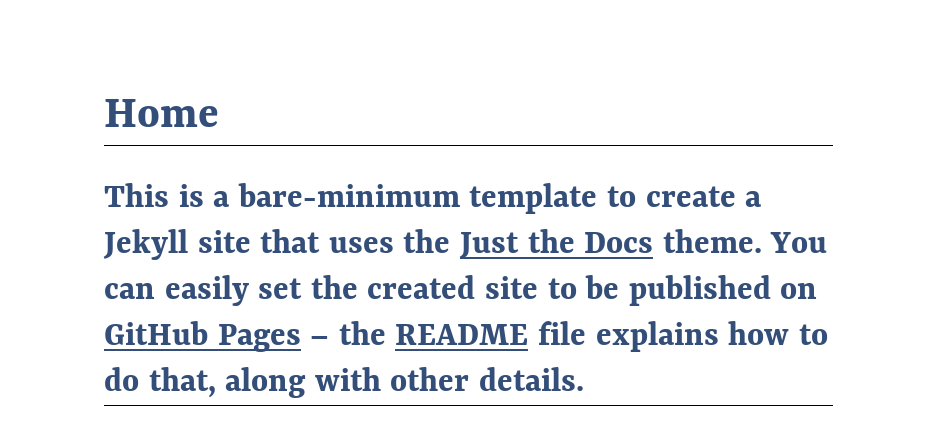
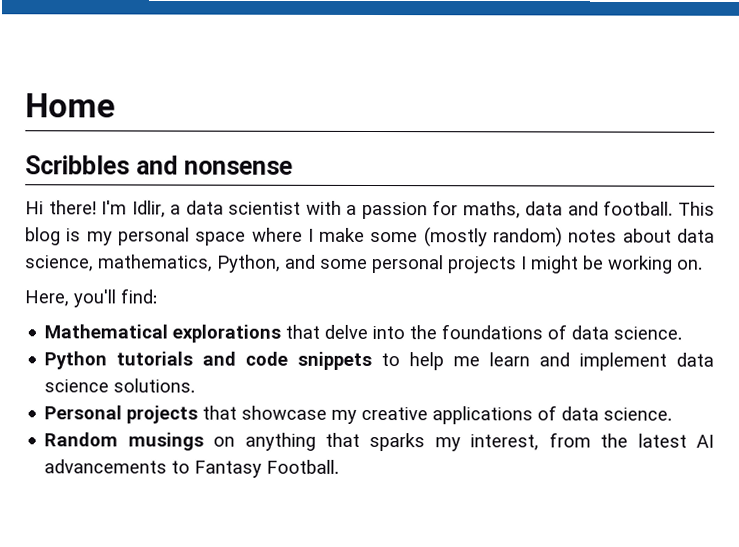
- This is a bare-minimum template to create a Jekyll site that uses the Just the Docs theme. You can easily set the created site to be published on GitHub Pages – the README file explains how to do that, along with other details.
+ Scribbles and nonsense
+ Hi there! I'm Idlir, a data scientist with a passion for maths, data and football. This blog is my personal space where I make some (mostly random) notes about data science, mathematics, Python, and some personal projects I might be working on.
+ Here, you'll find:
+ Mathematical explorations that delve into the foundations of data science.
+ Python tutorials and code snippets to help me learn and implement data science solutions.
+ Personal projects that showcase my creative applications of data science.
+ Random musings on anything that sparks my interest, from the latest AI advancements to Fantasy Football.

